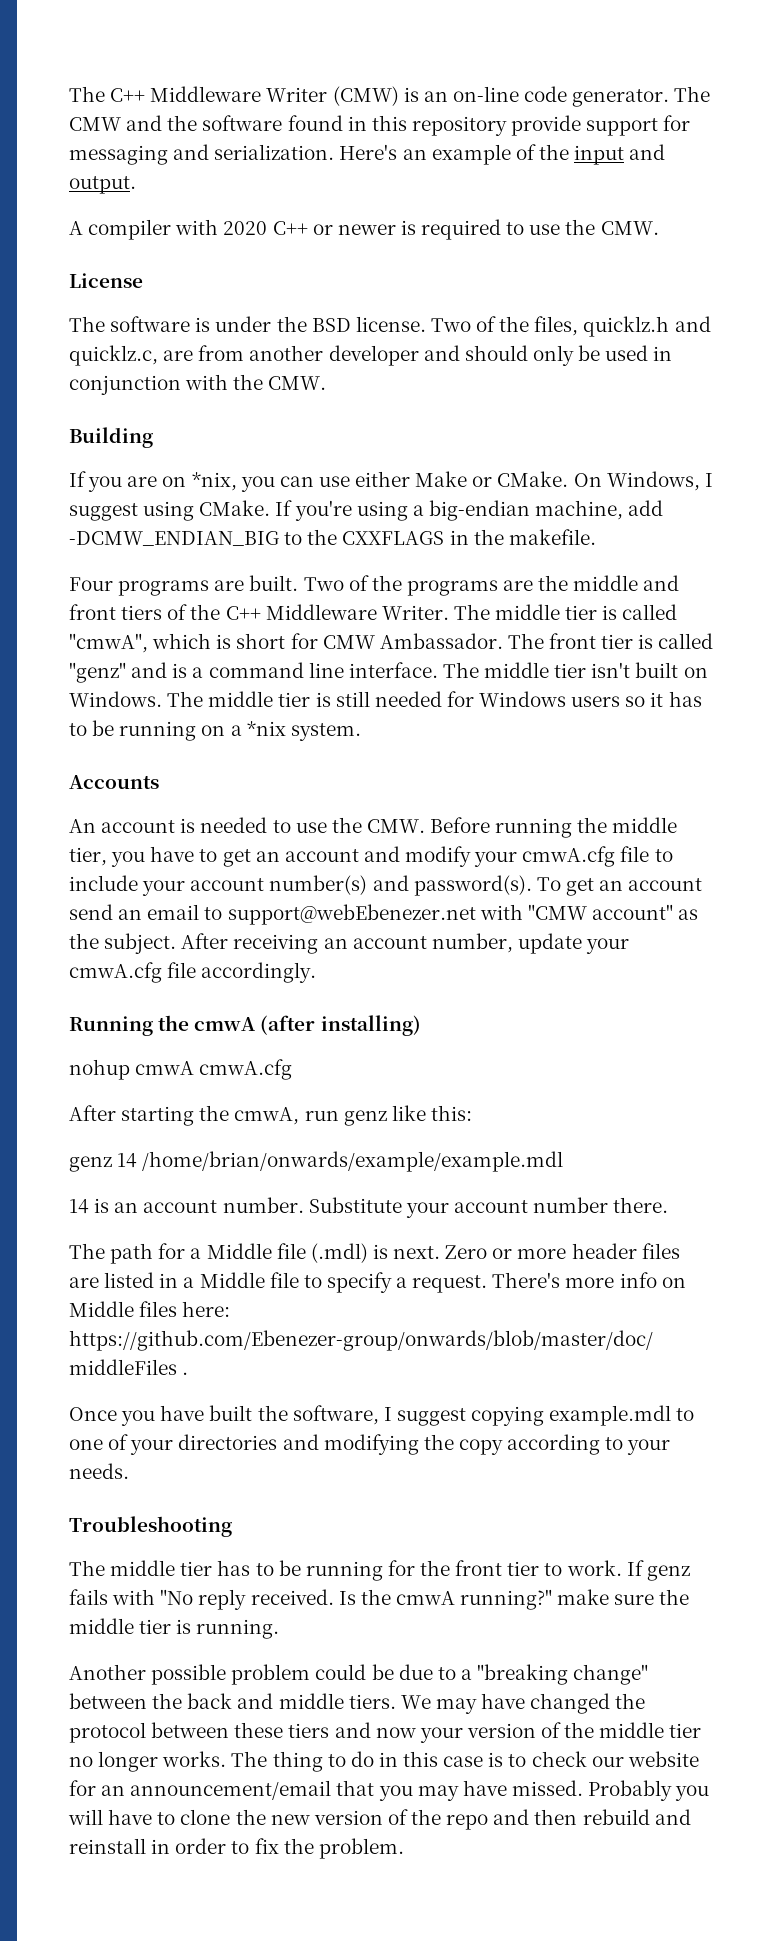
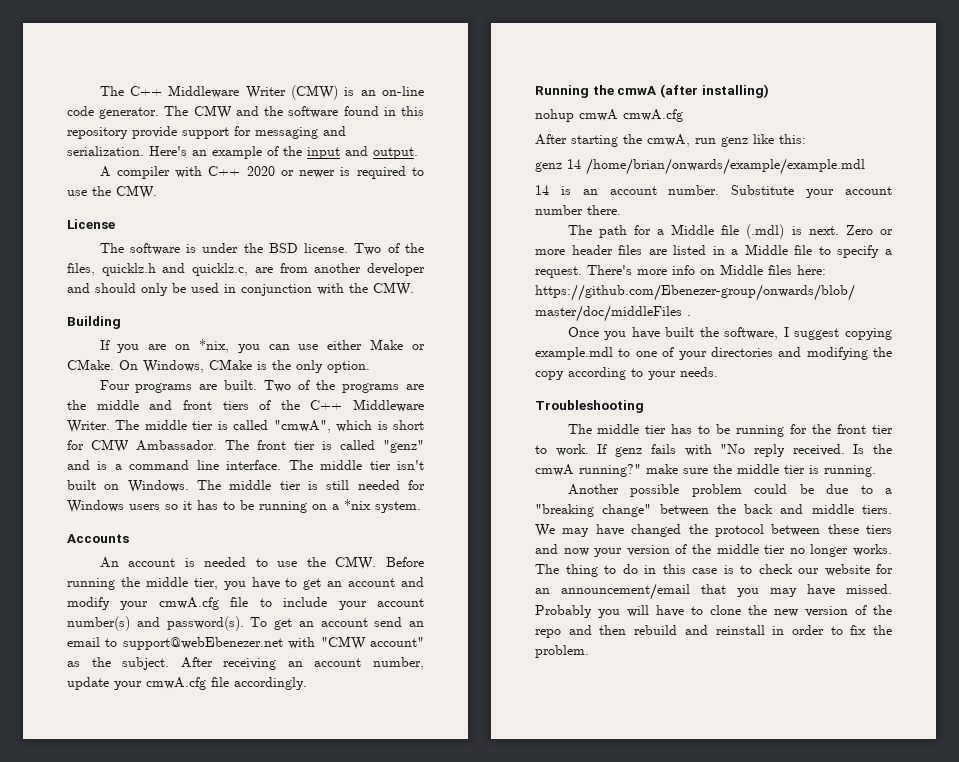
- A compiler with 2020 C++ or newer is required to use the CMW.
+ A compiler with C++ 2020 or newer is required to use the CMW.
- On Windows, I suggest using CMake. If you're using a big-endian machine, add -DCMW_ENDIAN_BIG to the CXXFLAGS in the makefile.
+ On Windows, CMake is the only option.

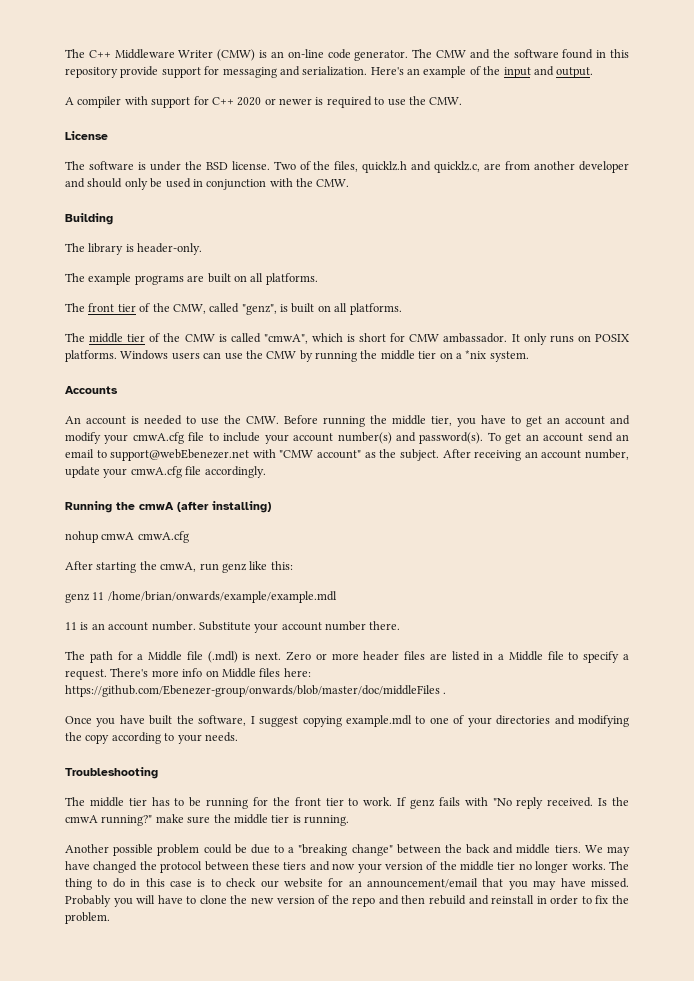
- A compiler with C++ 2020 or newer is required to use the CMW.
+ A compiler with support for C++ 2020 or newer is required to use the CMW.
- If you are on *nix, you can use either Make or CMake. On Windows, CMake is the only option.
- Four programs are built. Two of the programs are the middle and front tiers of the C++ Middleware Writer. The middle tier is called "cmwA", which is short for CMW Ambassador. The front tier is called "genz" and is a command line interface. The middle tier isn't built on Windows. The middle tier is still needed for Windows users so it has to be running on a *nix system.
+ The library is header-only.
+ The example programs are built on all platforms.
+ The front tier of the CMW, called "genz", is built on all platforms.
+ The middle tier of the CMW is called "cmwA", which is short for CMW ambassador. It only runs on POSIX platforms. Windows users can use the CMW by running the middle tier on a *nix system.
- genz 14 /home/brian/onwards/example/example.mdl
+ genz 11 /home/brian/onwards/example/example.mdl
- 14 is an account number.
+ 11 is an account number.

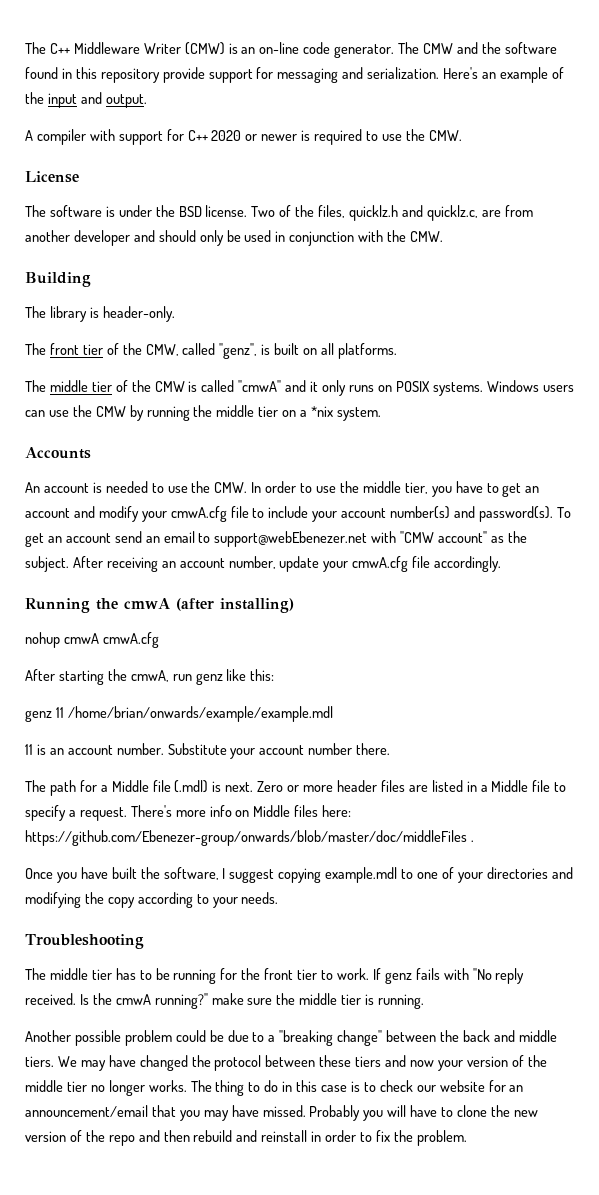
- The example programs are built on all platforms.
- The middle tier of the CMW is called "cmwA", which is short for CMW ambassador. It only runs on POSIX platforms.
+ The middle tier of the CMW is called "cmwA" and it only runs on POSIX systems.
- An account is needed to use the CMW. Before running the middle tier, you have to get an account and modify your cmwA.cfg file to include your account number(s) and password(s).
+ An account is needed to use the CMW. In order to use the middle tier, you have to get an account and modify your cmwA.cfg file to include your account number(s) and password(s).

